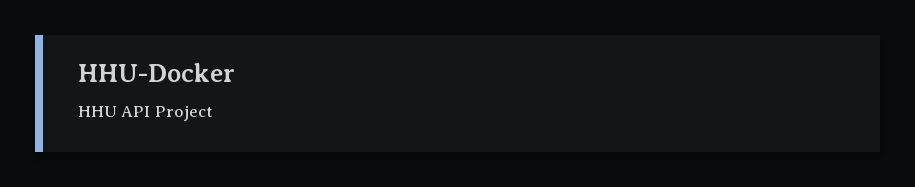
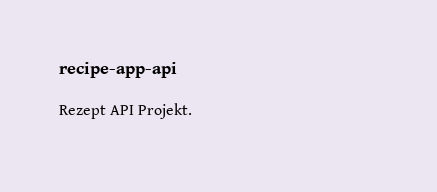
- HHU-Docker
- HHU API Project
+ recipe-app-api
+ Rezept API Projekt.

